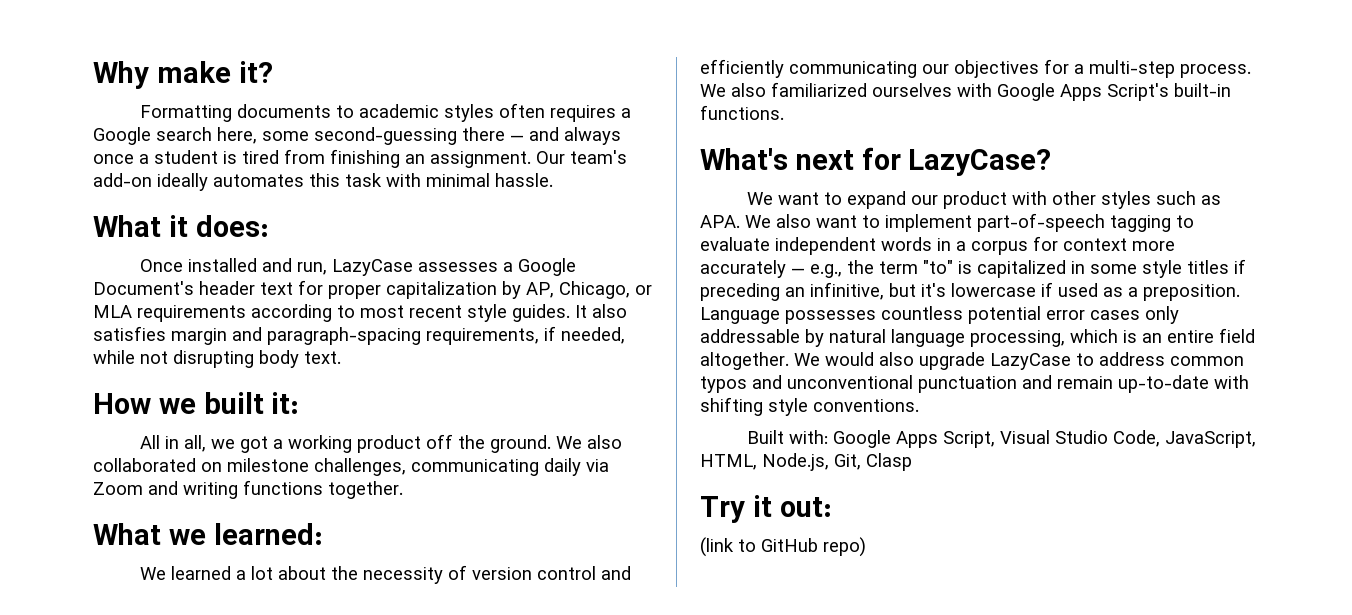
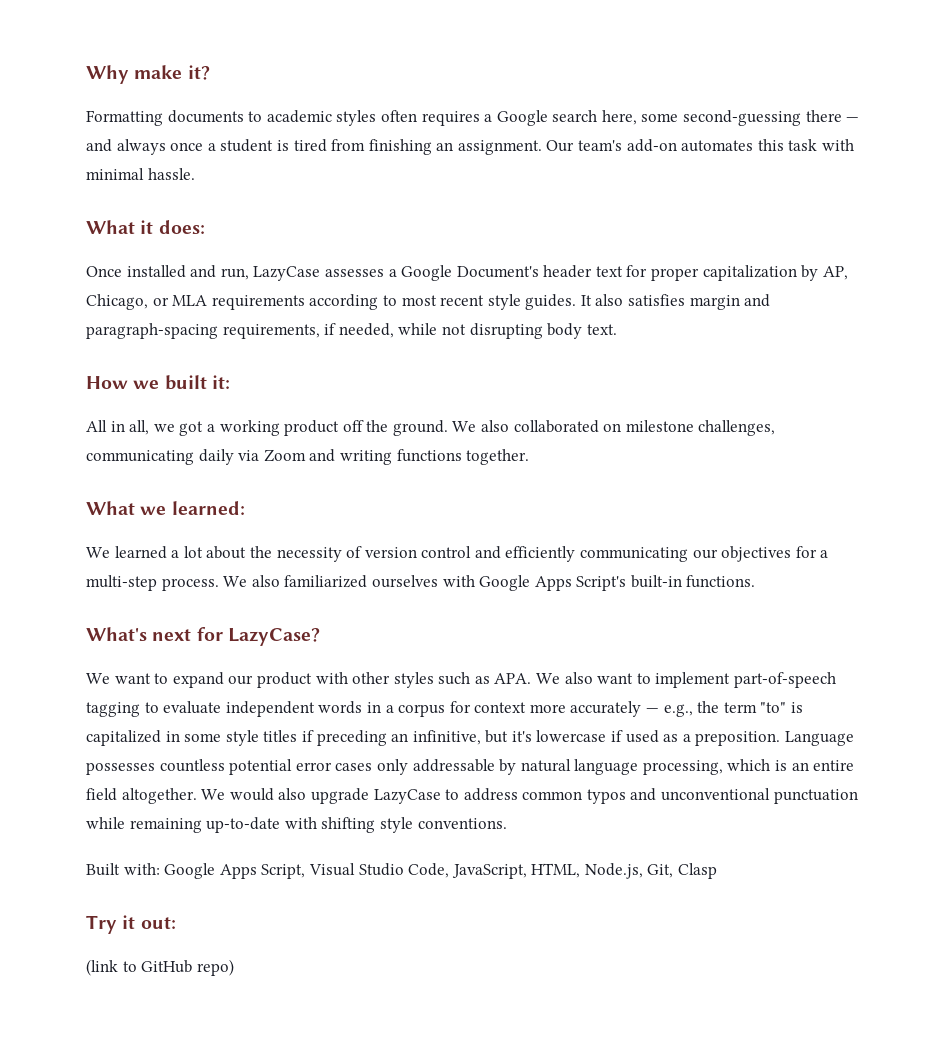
- Our team's add-on ideally automates this task with minimal hassle.
+ Our team's add-on automates this task with minimal hassle.
- We would also upgrade LazyCase to address common typos and unconventional punctuation and remain up-to-date with shifting style conventions.
+ We would also upgrade LazyCase to address common typos and unconventional punctuation while remaining up-to-date with shifting style conventions.

